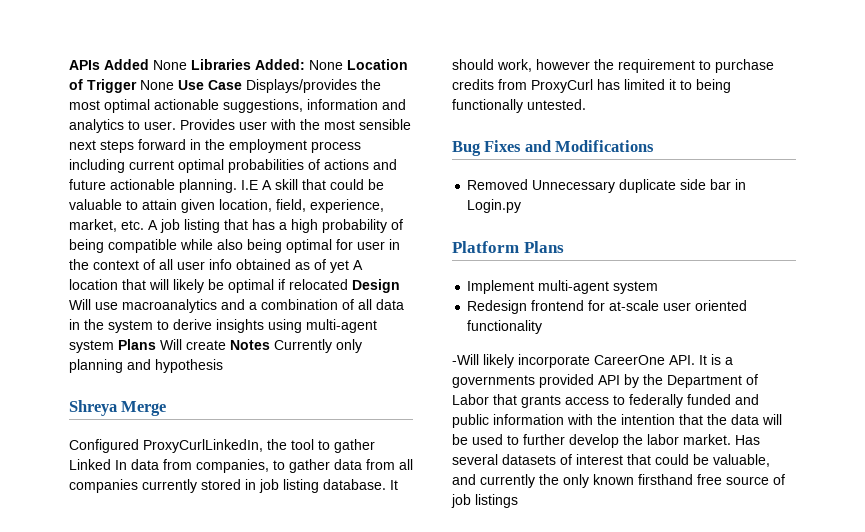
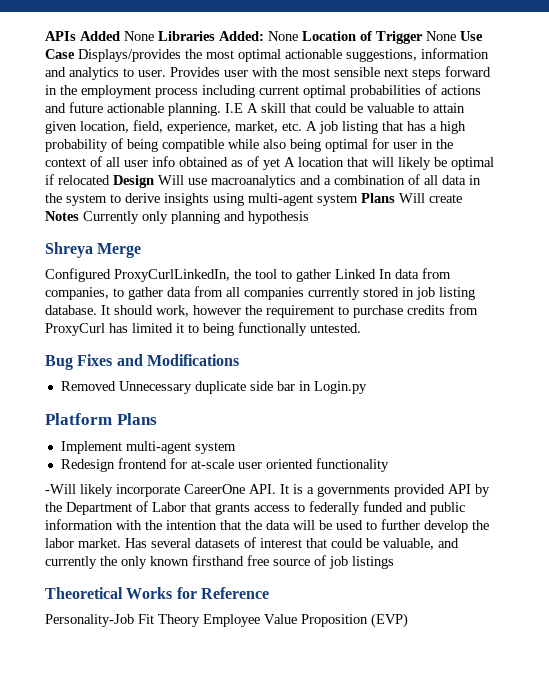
+ Theoretical Works for Reference
+ Personality-Job Fit Theory Employee Value Proposition (EVP)

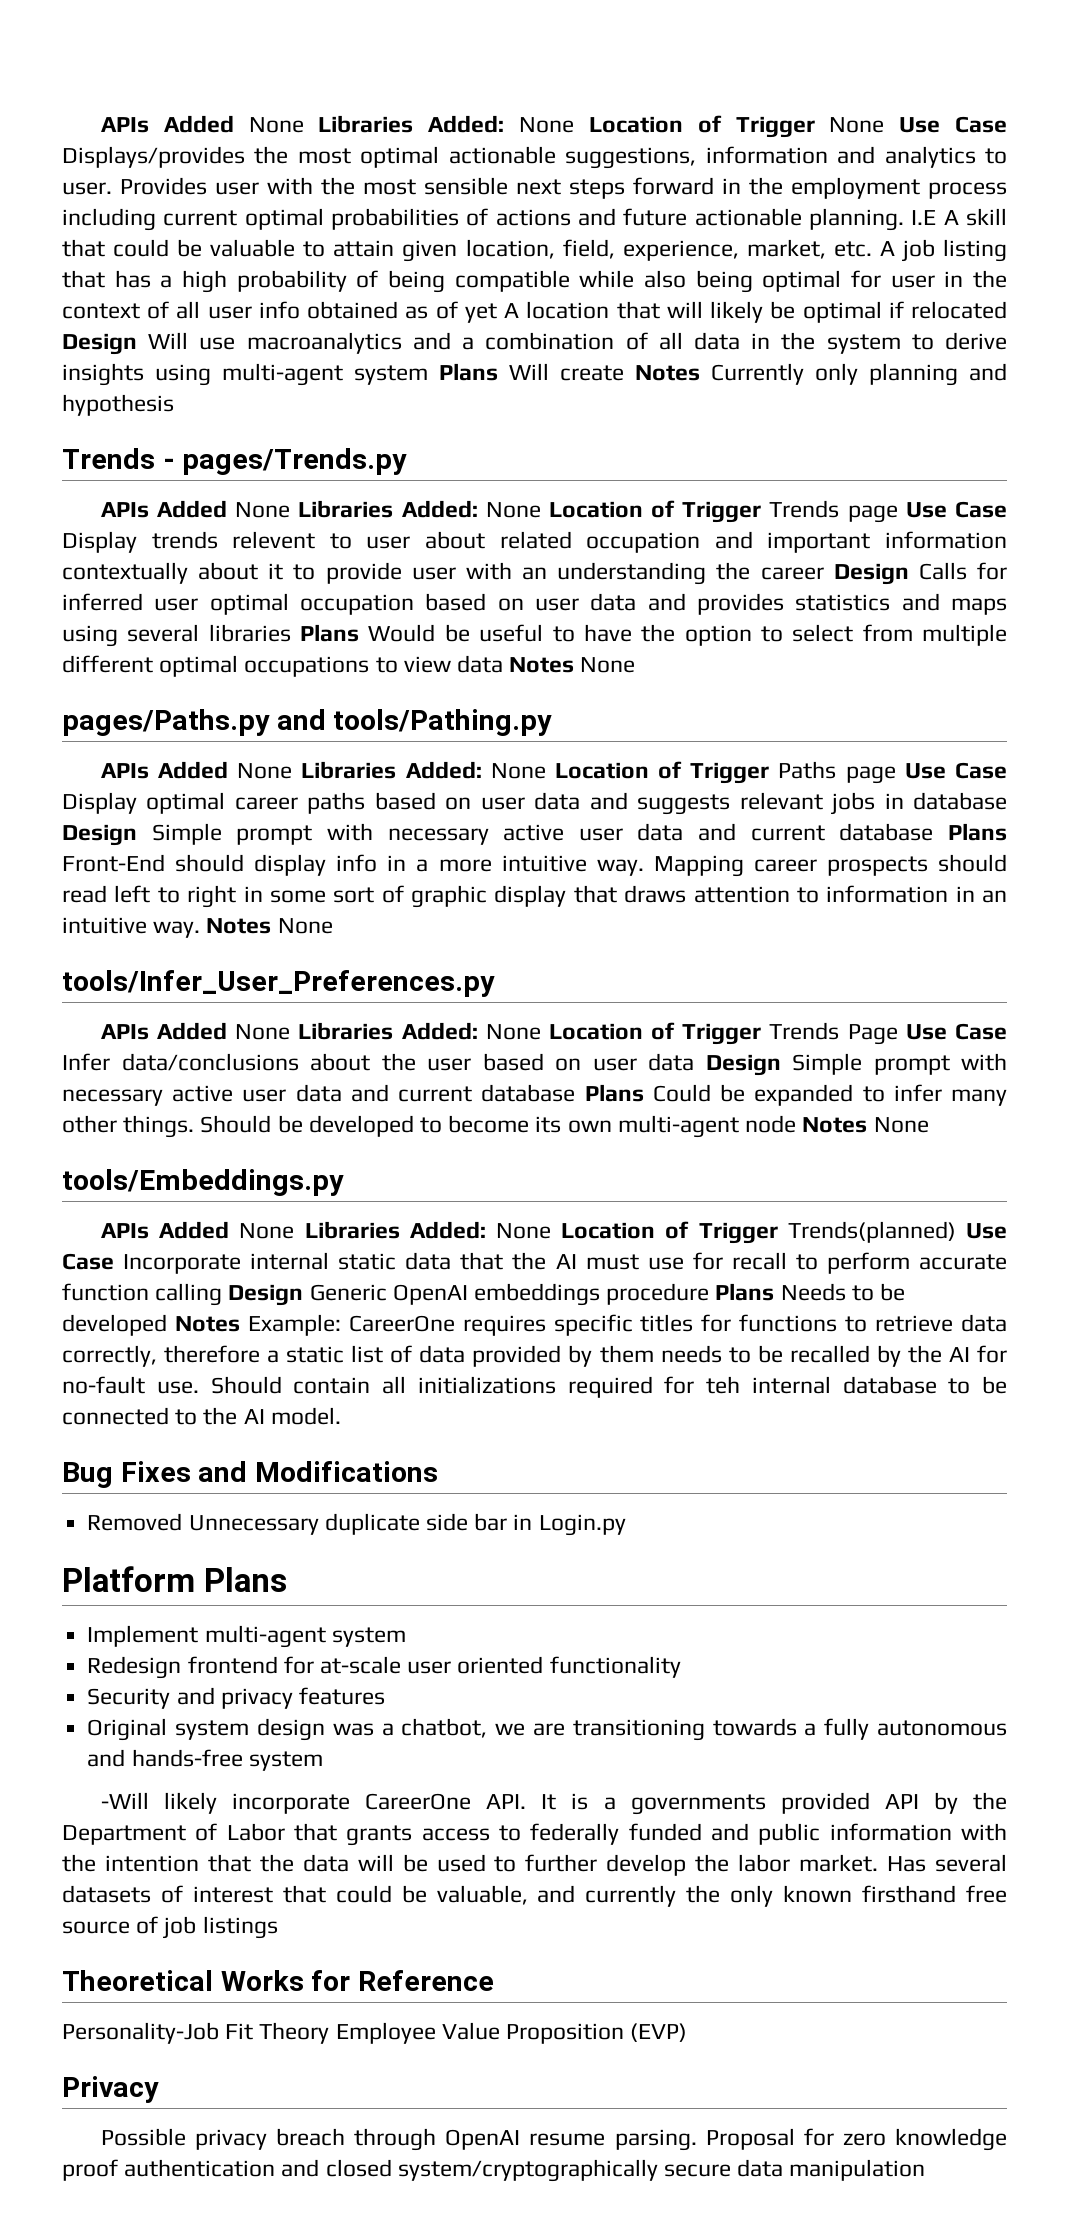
- Shreya Merge
- Configured ProxyCurlLinkedIn, the tool to gather Linked In data from companies, to gather data from all companies currently stored in job listing database. It should work, however the requirement to purchase credits from ProxyCurl has limited it to being functionally untested.
+ Trends - pages/Trends.py
+ APIs Added None Libraries Added: None Location of Trigger Trends page Use Case Display trends relevent to user about related occupation and important information contextually about it to provide user with an understanding the career Design Calls for inferred user optimal occupation based on user data and provides statistics and maps using several libraries Plans Would be useful to have the option to select from multiple different optimal occupations to view data Notes None
+ pages/Paths.py and tools/Pathing.py
+ APIs Added None Libraries Added: None Location of Trigger Paths page Use Case Display optimal career paths based on user data and suggests relevant jobs in database Design Simple prompt with necessary active user data and current database Plans Front-End should display info in a more intuitive way. Mapping career prospects should read left to right in some sort of graphic display that draws attention to information in an intuitive way. Notes None
+ tools/Infer_User_Preferences.py
+ APIs Added None Libraries Added: None Location of Trigger Trends Page Use Case Infer data/conclusions about the user based on user data Design Simple prompt with necessary active user data and current database Plans Could be expanded to infer many other things. Should be developed to become its own multi-agent node Notes None
+ tools/Embeddings.py
+ APIs Added None Libraries Added: None Location of Trigger Trends(planned) Use Case Incorporate internal static data that the AI must use for recall to perform accurate function calling Design Generic OpenAI embeddings procedure Plans Needs to be developed Notes Example: CareerOne requires specific titles for functions to retrieve data correctly, therefore a static list of data provided by them needs to be recalled by the AI for no-fault use. Should contain all initializations required for teh internal database to be connected to the AI model.
+ Security and privacy features
+ Original system design was a chatbot, we are transitioning towards a fully autonomous and hands-free system
+ Privacy
+ Possible privacy breach through OpenAI resume parsing. Proposal for zero knowledge proof authentication and closed system/cryptographically secure data manipulation

